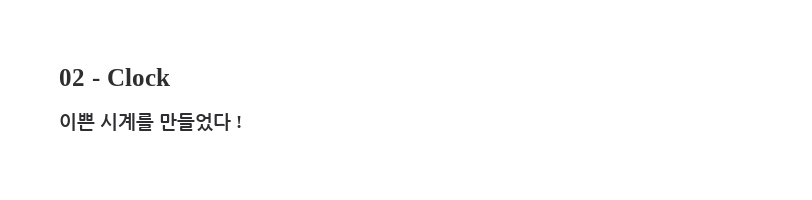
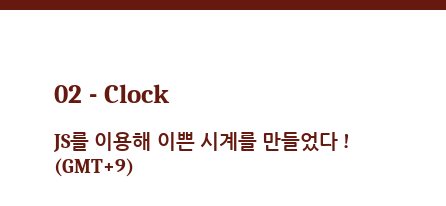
- 이쁜 시계를 만들었다 !
+ JS를 이용해 이쁜 시계를 만들었다 !
+ (GMT+9)

